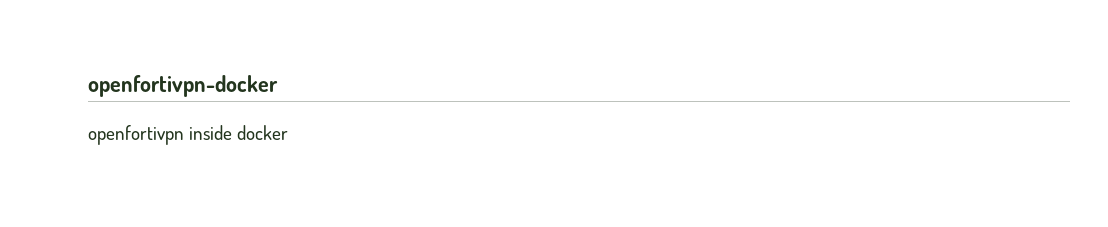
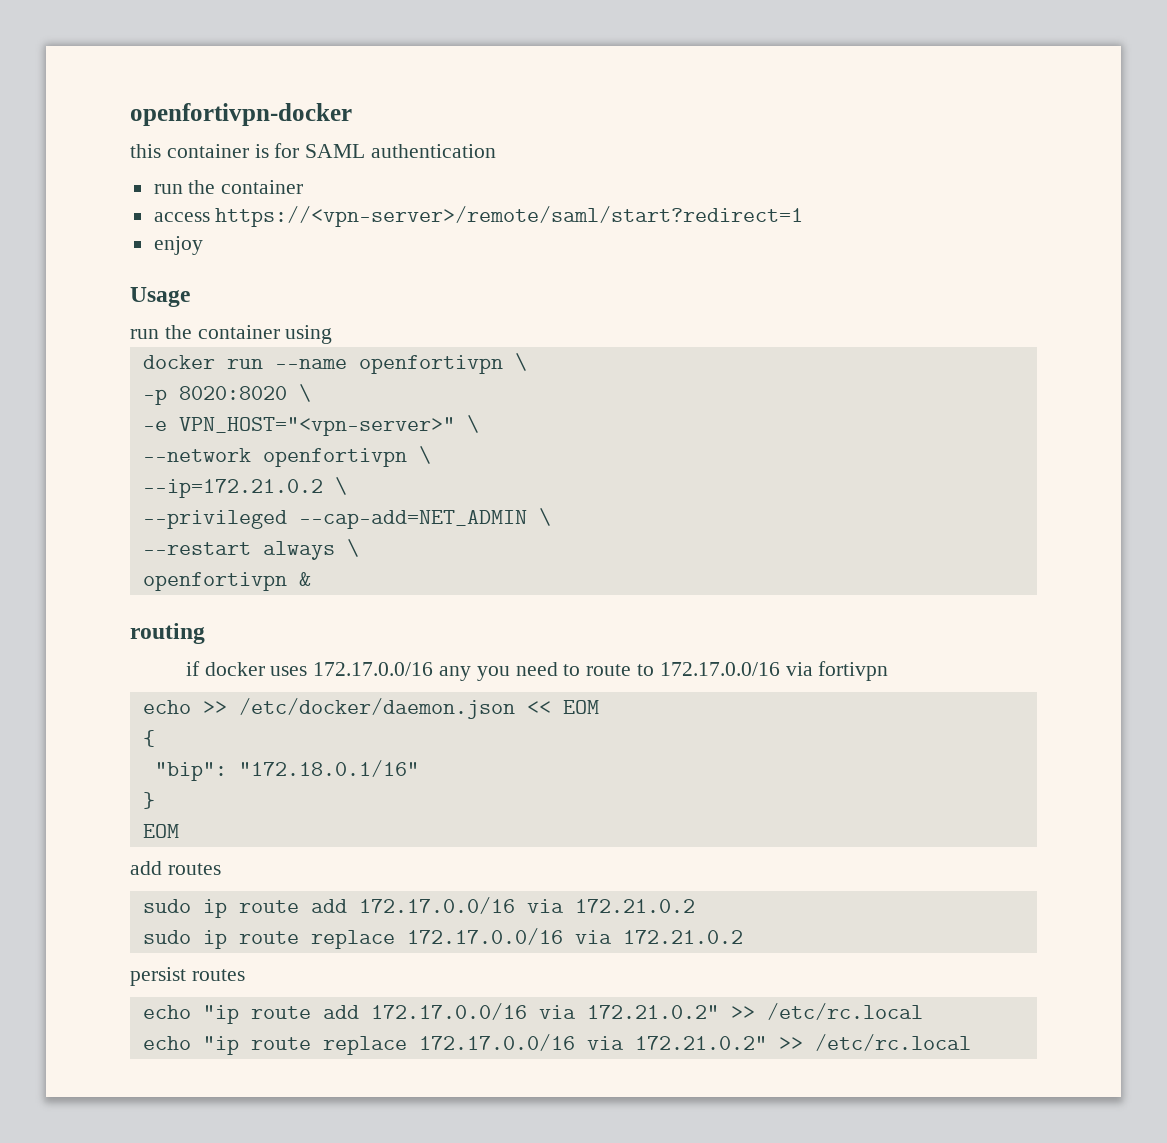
- openfortivpn inside docker
+ this container is for SAML authentication
+ run the container
+ access https://<vpn-server>/remote/saml/start?redirect=1
+ enjoy
+ Usage
+ run the container using
+ docker run --name openfortivpn \
+ -p 8020:8020 \
+ -e VPN_HOST="<vpn-server>" \
+ --network openfortivpn \
+ --ip=172.21.0.2 \
+ --privileged --cap-add=NET_ADMIN \
+ --restart always \
+ openfortivpn &
+ routing
+ if docker uses 172.17.0.0/16 any you need to route to 172.17.0.0/16 via fortivpn
+ echo >> /etc/docker/daemon.json << EOM
+ {
+ "bip": "172.18.0.1/16"
+ }
+ EOM
+ add routes
+ sudo ip route add 172.17.0.0/16 via 172.21.0.2
+ sudo ip route replace 172.17.0.0/16 via 172.21.0.2
+ persist routes
+ echo "ip route add 172.17.0.0/16 via 172.21.0.2" >> /etc/rc.local
+ echo "ip route replace 172.17.0.0/16 via 172.21.0.2" >> /etc/rc.local

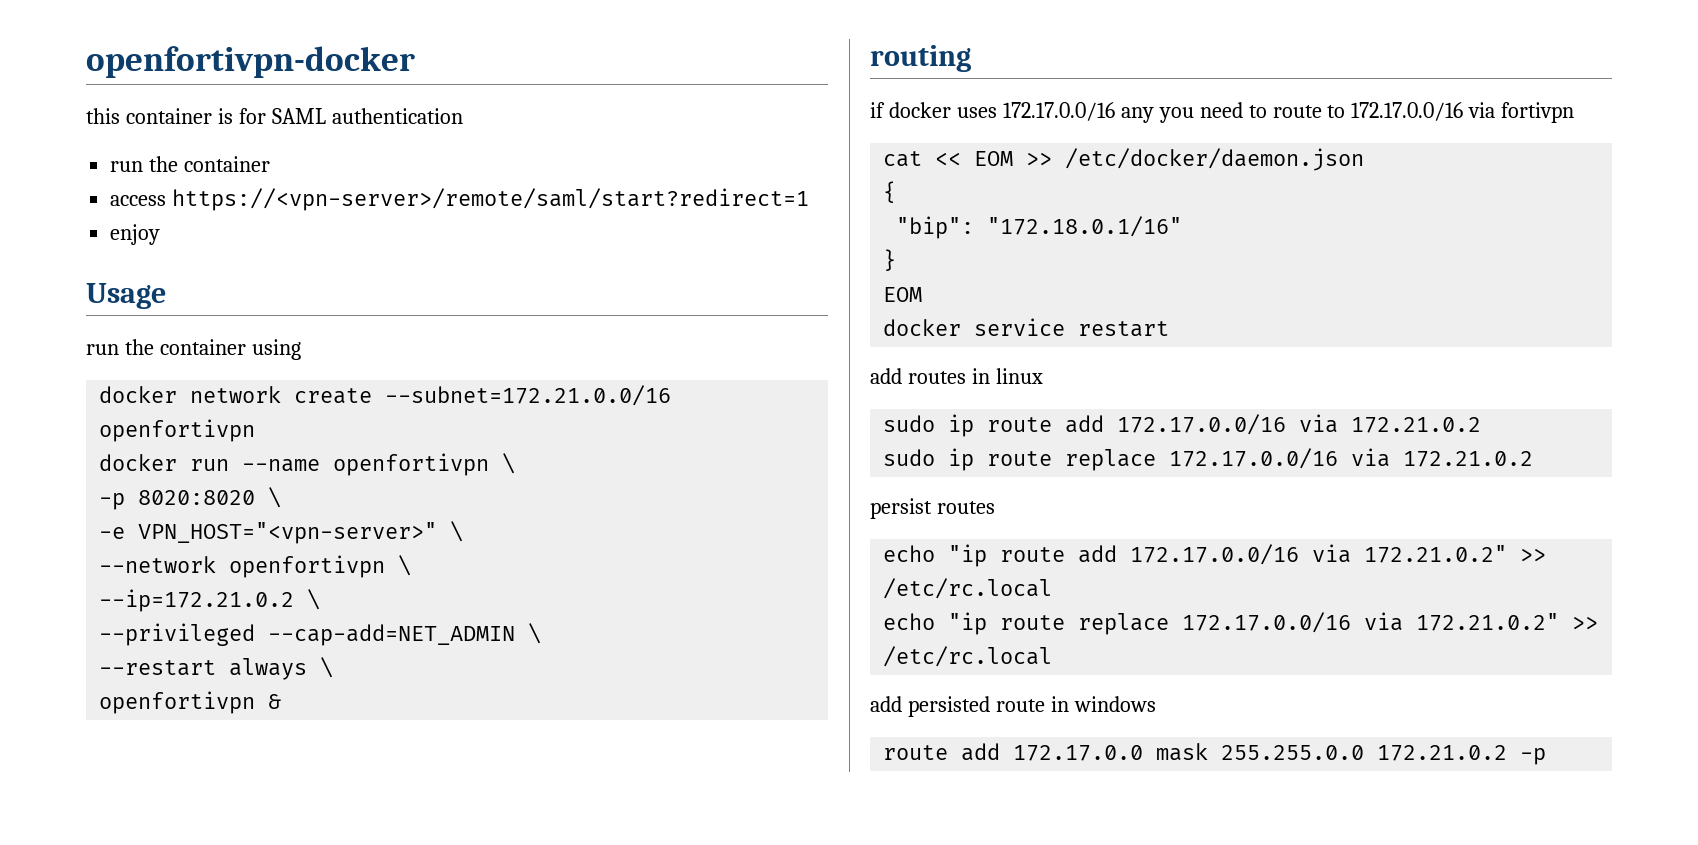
+ docker network create --subnet=172.21.0.0/16 openfortivpn
- echo >> /etc/docker/daemon.json << EOM
+ cat << EOM >> /etc/docker/daemon.json
+ docker service restart
- add routes
+ add routes in linux
+ add persisted route in windows
+ route add 172.17.0.0 mask 255.255.0.0 172.21.0.2 -p

